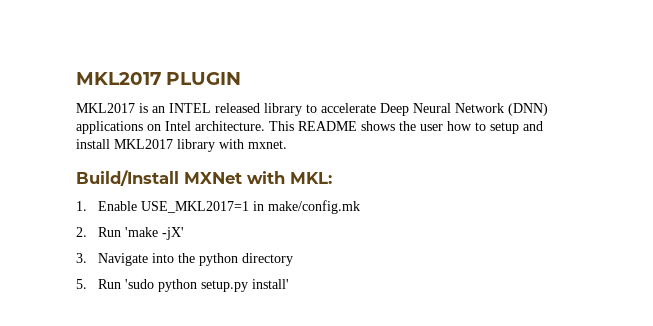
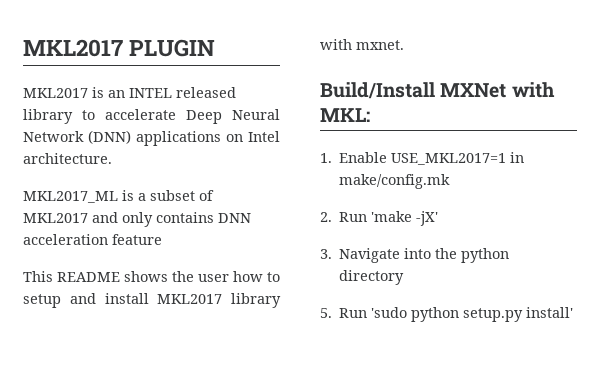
- MKL2017 is an INTEL released library to accelerate Deep Neural Network (DNN) applications on Intel architecture. This README shows the user how to setup and install MKL2017 library with mxnet.
+ MKL2017 is an INTEL released library to accelerate Deep Neural Network (DNN) applications on Intel architecture.
+ MKL2017_ML is a subset of MKL2017 and only contains DNN acceleration feature
+ This README shows the user how to setup and install MKL2017 library with mxnet.

